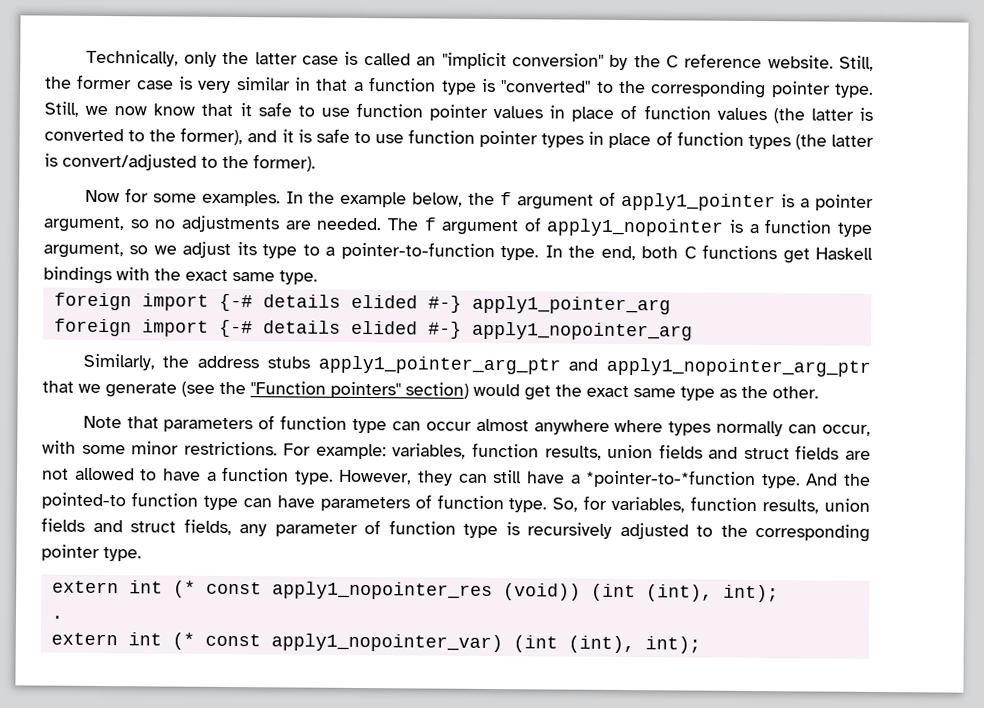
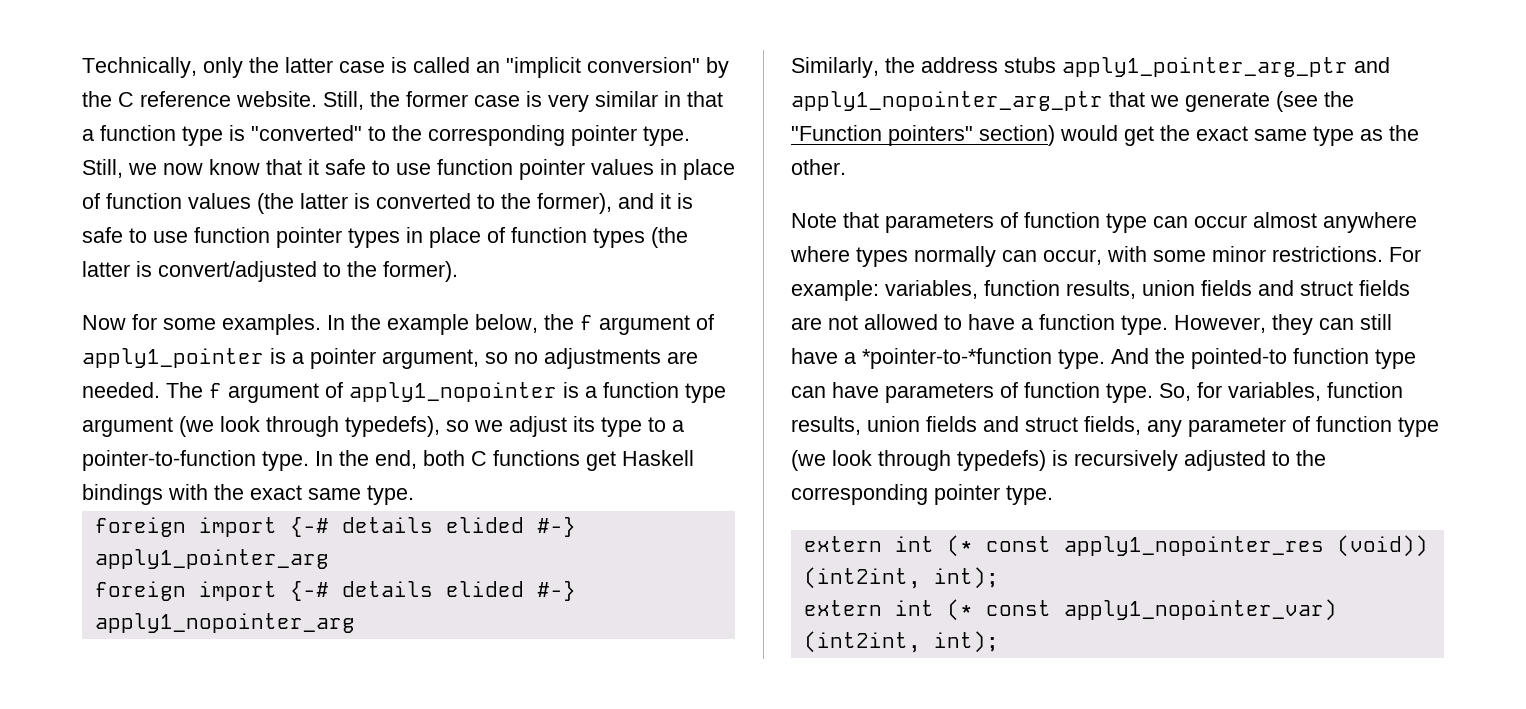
- The f argument of apply1_nopointer is a function type argument, so we adjust its type to a pointer-to-function type.
+ The f argument of apply1_nopointer is a function type argument (we look through typedefs), so we adjust its type to a pointer-to-function type.
- So, for variables, function results, union fields and struct fields, any parameter of function type is recursively adjusted to the corresponding pointer type.
+ So, for variables, function results, union fields and struct fields, any parameter of function type (we look through typedefs) is recursively adjusted to the corresponding pointer type.
- extern int (* const apply1_nopointer_res (void)) (int (int), int);
- .
+ extern int (* const apply1_nopointer_res (void)) (int2int, int);
- extern int (* const apply1_nopointer_var) (int (int), int);
+ extern int (* const apply1_nopointer_var) (int2int, int);

